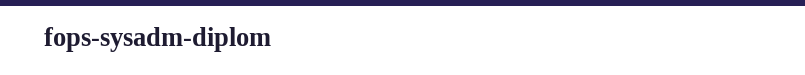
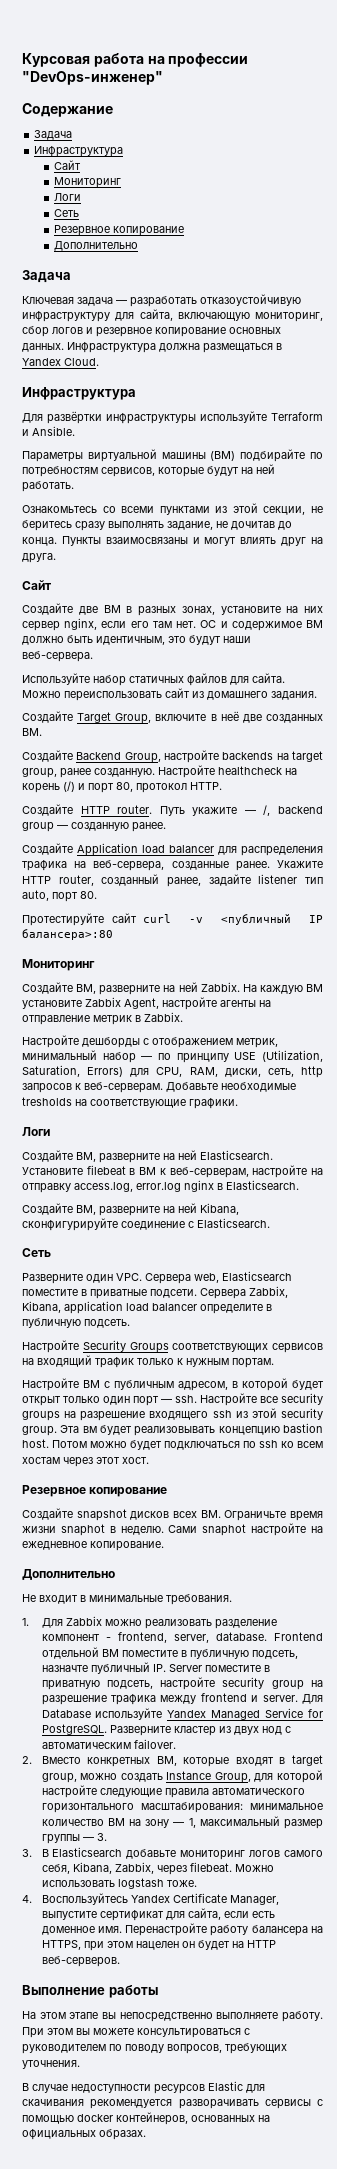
- fops-sysadm-diplom
+ Курсовая работа на профессии "DevOps-инженер"
+ Содержание
+ Задача
+ Инфраструктура
+ Сайт
+ Мониторинг
+ Логи
+ Сеть
+ Резервное копирование
+ Дополнительно
+ Задача
+ Ключевая задача — разработать отказоустойчивую инфраструктуру для сайта, включающую мониторинг, сбор логов и резервное копирование основных данных. Инфраструктура должна размещаться в Yandex Cloud.
+ Инфраструктура
+ Для развёртки инфраструктуры используйте Terraform и Ansible.
+ Параметры виртуальной машины (ВМ) подбирайте по потребностям сервисов, которые будут на ней работать.
+ Ознакомьтесь со всеми пунктами из этой секции, не беритесь сразу выполнять задание, не дочитав до конца. Пункты взаимосвязаны и могут влиять друг на друга.
+ Сайт
+ Создайте две ВМ в разных зонах, установите на них сервер nginx, если его там нет. ОС и содержимое ВМ должно быть идентичным, это будут наши веб-сервера.
+ Используйте набор статичных файлов для сайта. Можно переиспользовать сайт из домашнего задания.
+ Создайте Target Group, включите в неё две созданных ВМ.
+ Создайте Backend Group, настройте backends на target group, ранее созданную. Настройте healthcheck на корень (/) и порт 80, протокол HTTP.
+ Создайте HTTP router. Путь укажите — /, backend group — созданную ранее.
+ Создайте Application load balancer для распределения трафика на веб-сервера, созданные ранее. Укажите HTTP router, созданный ранее, задайте listener тип auto, порт 80.
+ Протестируйте сайт curl -v <публичный IP балансера>:80
+ Мониторинг
+ Создайте ВМ, разверните на ней Zabbix. На каждую ВМ установите Zabbix Agent, настройте агенты на отправление метрик в Zabbix.
+ Настройте дешборды с отображением метрик, минимальный набор — по принципу USE (Utilization, Saturation, Errors) для CPU, RAM, диски, сеть, http запросов к веб-серверам. Добавьте необходимые tresholds на соответствующие графики.
+ Логи
+ Cоздайте ВМ, разверните на ней Elasticsearch. Установите filebeat в ВМ к веб-серверам, настройте на отправку access.log, error.log nginx в Elasticsearch.
+ Создайте ВМ, разверните на ней Kibana, сконфигурируйте соединение с Elasticsearch.
+ Сеть
+ Разверните один VPC. Сервера web, Elasticsearch поместите в приватные подсети. Сервера Zabbix, Kibana, application load balancer определите в публичную подсеть.
+ Настройте Security Groups соответствующих сервисов на входящий трафик только к нужным портам.
+ Настройте ВМ с публичным адресом, в которой будет открыт только один порт — ssh. Настройте все security groups на разрешение входящего ssh из этой security group. Эта вм будет реализовывать концепцию bastion host. Потом можно будет подключаться по ssh ко всем хостам через этот хост.
+ Резервное копирование
+ Создайте snapshot дисков всех ВМ. Ограничьте время жизни snaphot в неделю. Сами snaphot настройте на ежедневное копирование.
+ Дополнительно
+ Не входит в минимальные требования.
+ 1. Для Zabbix можно реализовать разделение компонент - frontend, server, database. Frontend отдельной ВМ поместите в публичную подсеть, назначте публичный IP. Server поместите в приватную подсеть, настройте security group на разрешение трафика между frontend и server. Для Database используйте Yandex Managed Service for PostgreSQL. Разверните кластер из двух нод с автоматическим failover.
+ 2. Вместо конкретных ВМ, которые входят в target group, можно создать Instance Group, для которой настройте следующие правила автоматического горизонтального масштабирования: минимальное количество ВМ на зону — 1, максимальный размер группы — 3.
+ 3. В Elasticsearch добавьте мониторинг логов самого себя, Kibana, Zabbix, через filebeat. Можно использовать logstash тоже.
+ 4. Воспользуйтесь Yandex Certificate Manager, выпустите сертификат для сайта, если есть доменное имя. Перенастройте работу балансера на HTTPS, при этом нацелен он будет на HTTP веб-серверов.
+ Выполнение работы
+ На этом этапе вы непосредственно выполняете работу. При этом вы можете консультироваться с руководителем по поводу вопросов, требующих уточнения.
+ В случае недоступности ресурсов Elastic для скачивания рекомендуется разворачивать сервисы с помощью docker контейнеров, основанных на официальных образах.

